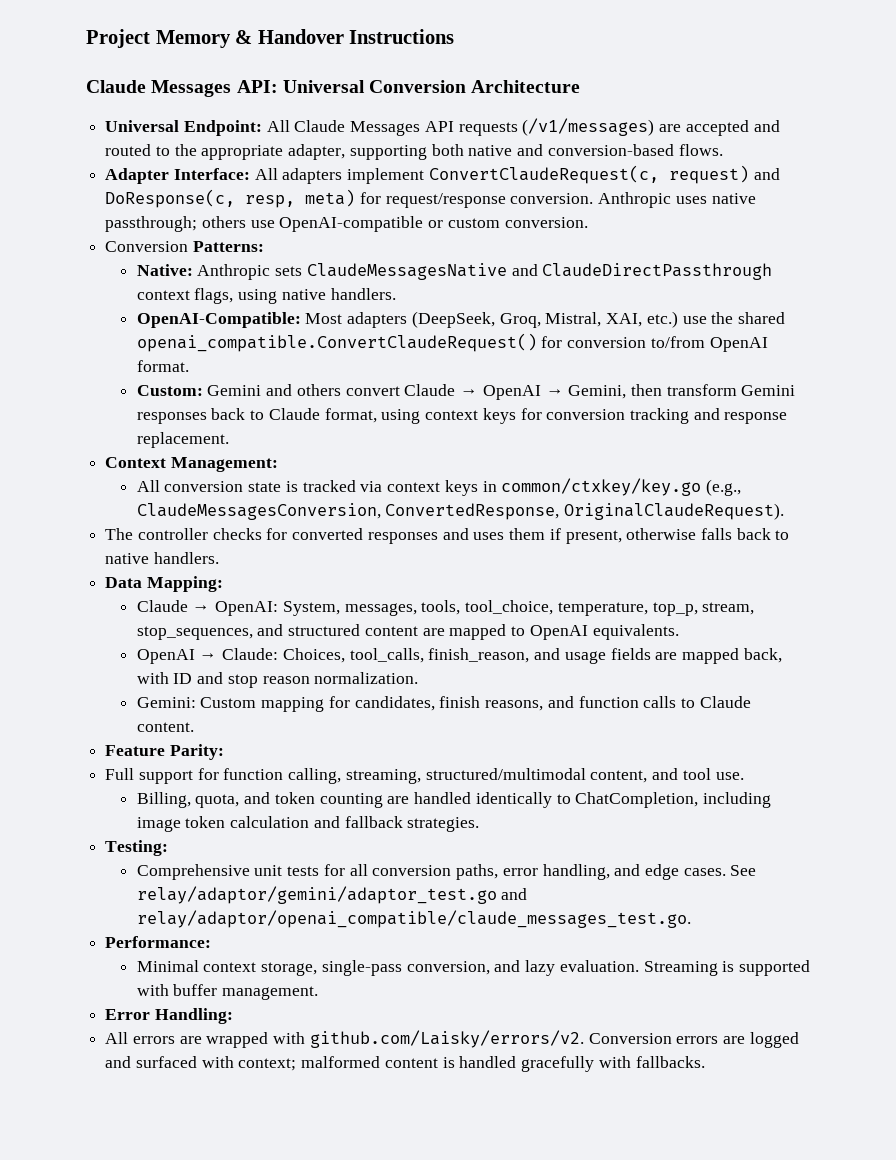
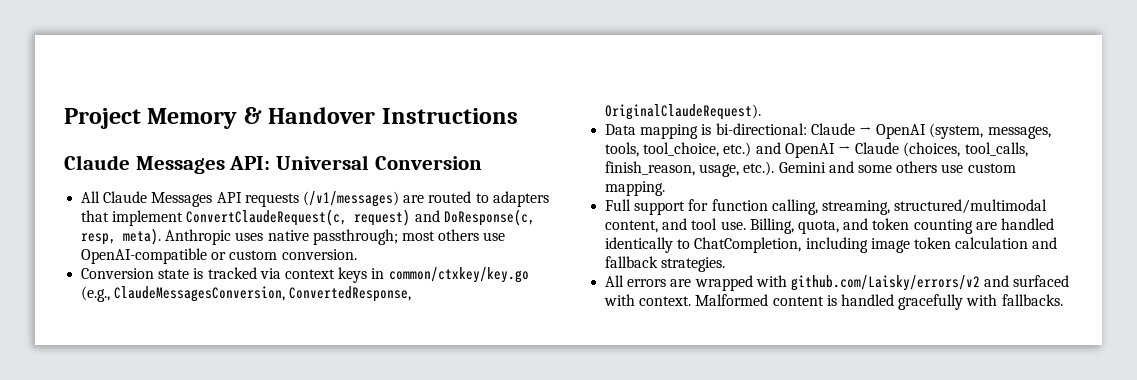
- Claude Messages API: Universal Conversion Architecture
- Universal Endpoint: All Claude Messages API requests (/v1/messages) are accepted and routed to the appropriate adapter, supporting both native and conversion-based flows.
- Adapter Interface: All adapters implement ConvertClaudeRequest(c, request) and DoResponse(c, resp, meta) for request/response conversion.
+ Claude Messages API: Universal Conversion
+ All Claude Messages API requests (/v1/messages) are routed to adapters that implement ConvertClaudeRequest(c, request) and DoResponse(c, resp, meta).
- Anthropic uses native passthrough; others use OpenAI-compatible or custom conversion.
+ Anthropic uses native passthrough; most others use OpenAI-compatible or custom conversion.
- Conversion Patterns:
- Native: Anthropic sets ClaudeMessagesNative and ClaudeDirectPassthrough context flags, using native handlers.
- OpenAI-Compatible: Most adapters (DeepSeek, Groq, Mistral, XAI, etc.) use the shared openai_compatible.ConvertClaudeRequest() for conversion to/from OpenAI format.
- Custom: Gemini and others convert Claude → OpenAI → Gemini, then transform Gemini responses back to Claude format, using context keys for conversion tracking and response replacement.
- Context Management:
- All conversion state is tracked via context keys in common/ctxkey/key.go (e.g., ClaudeMessagesConversion, ConvertedResponse, OriginalClaudeRequest).
+ Conversion state is tracked via context keys in common/ctxkey/key.go (e.g., ClaudeMessagesConversion, ConvertedResponse, OriginalClaudeRequest).
- The controller checks for converted responses and uses them if present, otherwise falls back to native handlers.
- Data Mapping:
- Claude → OpenAI: System, messages, tools, tool_choice, temperature, top_p, stream, stop_sequences, and structured content are mapped to OpenAI equivalents.
- OpenAI → Claude: Choices, tool_calls, finish_reason, and usage fields are mapped back, with ID and stop reason normalization.
- Gemini: Custom mapping for candidates, finish reasons, and function calls to Claude content.
- Feature Parity:
+ Data mapping is bi-directional: Claude → OpenAI (system, messages, tools, tool_choice, etc.) and OpenAI → Claude (choices, tool_calls, finish_reason, usage, etc.). Gemini and some others use custom mapping.
- Full support for function calling, streaming, structured/multimodal content, and tool use.
- Billing, quota, and token counting are handled identically to ChatCompletion, including image token calculation and fallback strategies.
+ Full support for function calling, streaming, structured/multimodal content, and tool use. Billing, quota, and token counting are handled identically to ChatCompletion, including image token calculation and fallback strategies.
- Testing:
- Comprehensive unit tests for all conversion paths, error handling, and edge cases. See relay/adaptor/gemini/adaptor_test.go and relay/adaptor/openai_compatible/claude_messages_test.go.
- Performance:
- Minimal context storage, single-pass conversion, and lazy evaluation. Streaming is supported with buffer management.
- Error Handling:
- All errors are wrapped with github.com/Laisky/errors/v2. Conversion errors are logged and surfaced with context; malformed content is handled gracefully with fallbacks.
+ All errors are wrapped with github.com/Laisky/errors/v2 and surfaced with context. Malformed content is handled gracefully with fallbacks.

